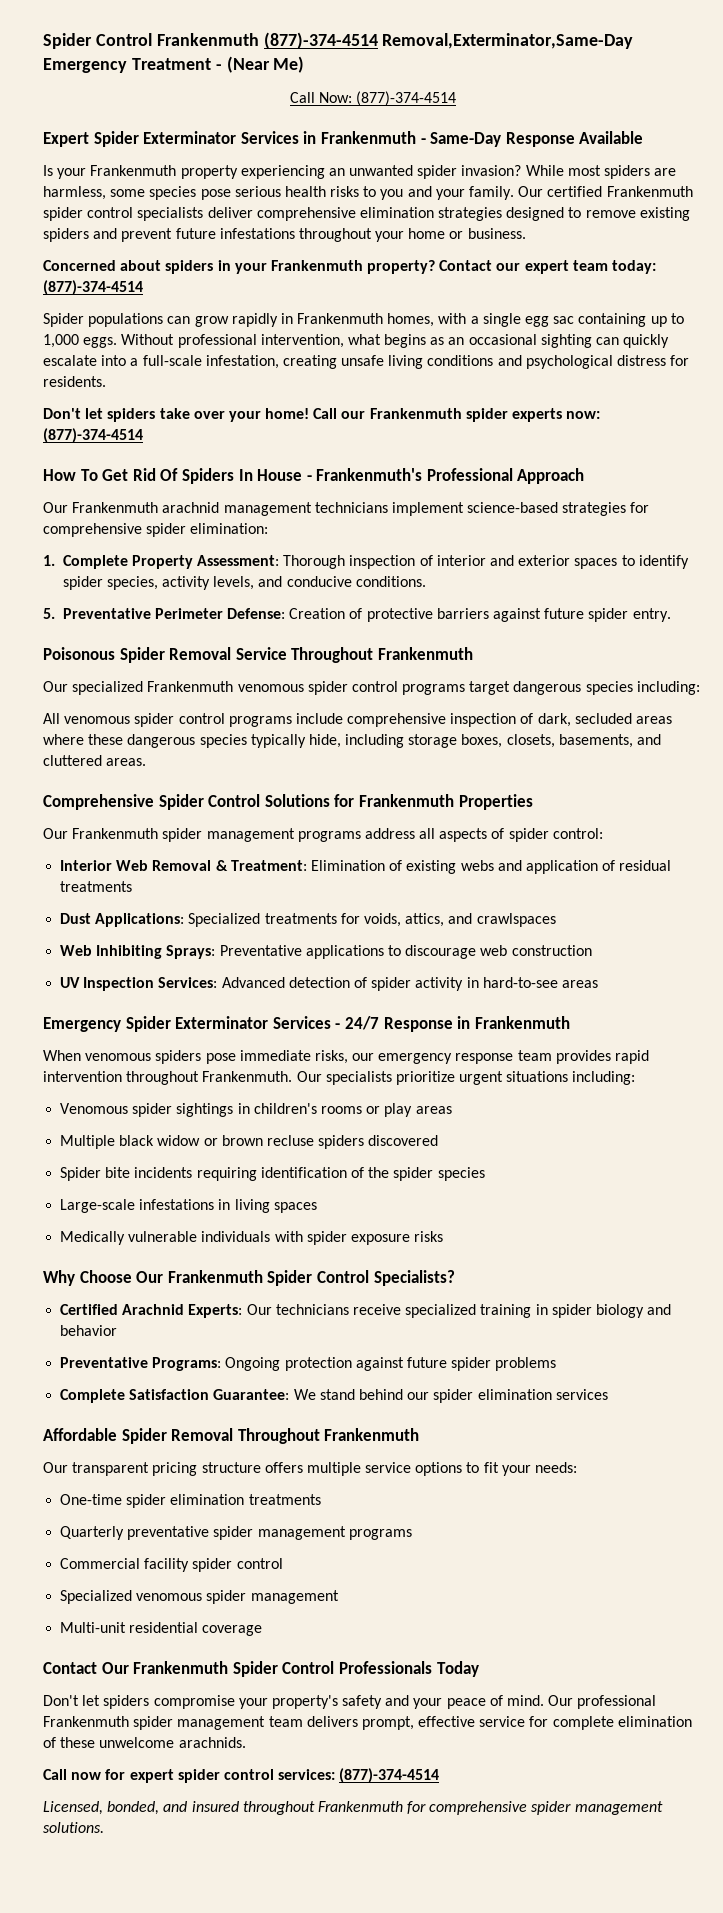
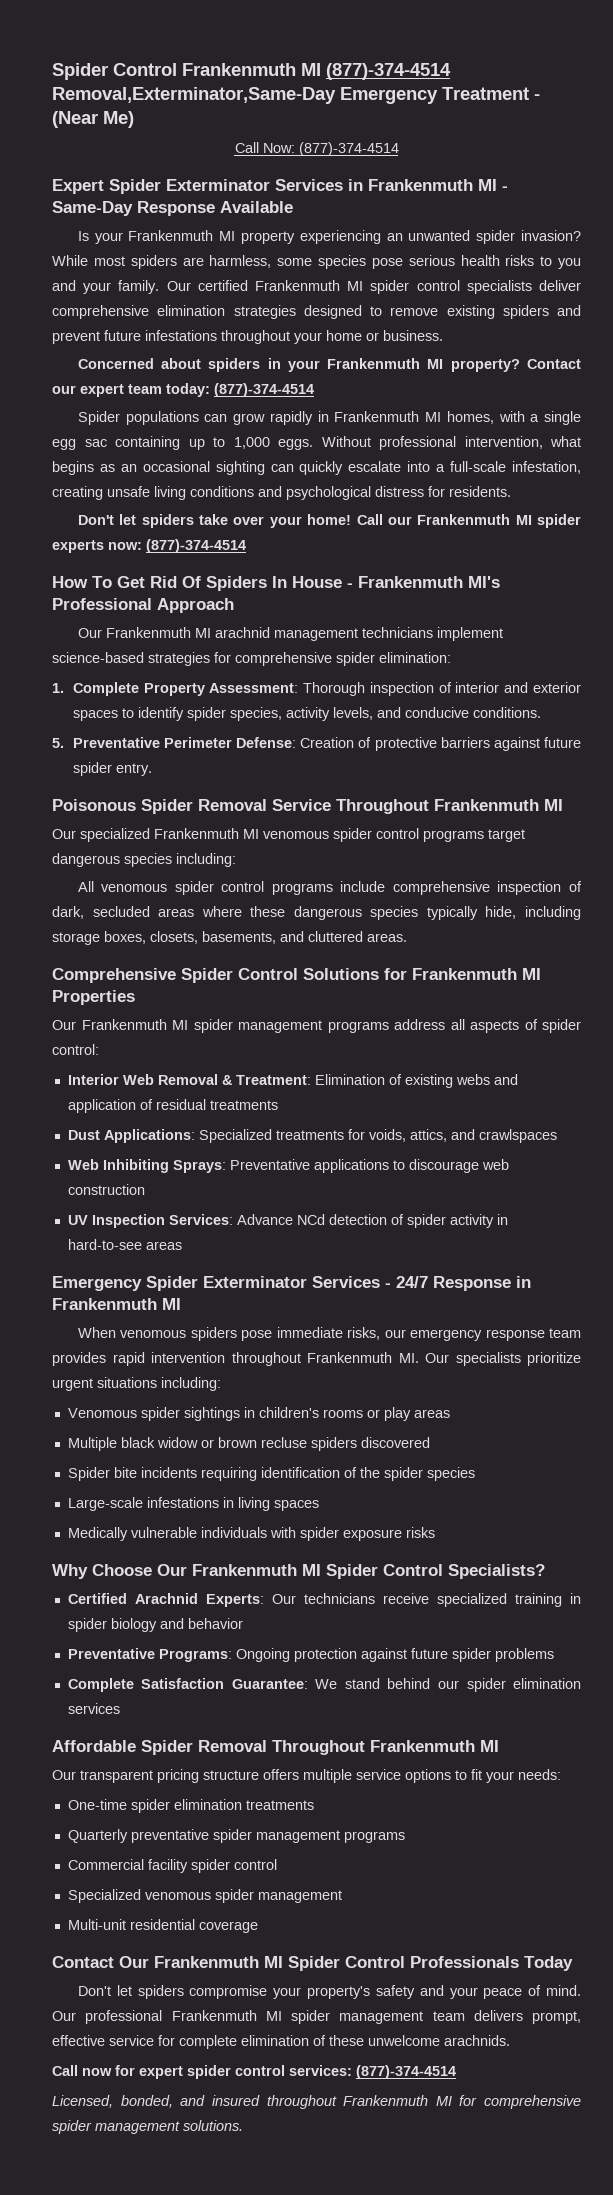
- Spider Control Frankenmuth (877)-374-4514 Removal,Exterminator,Same-Day Emergency Treatment - (Near Me)
+ Spider Control Frankenmuth MI (877)-374-4514 Removal,Exterminator,Same-Day Emergency Treatment - (Near Me)
- Expert Spider Exterminator Services in Frankenmuth - Same-Day Response Available
+ Expert Spider Exterminator Services in Frankenmuth MI - Same-Day Response Available
- Is your Frankenmuth property experiencing an unwanted spider invasion?
+ Is your Frankenmuth MI property experiencing an unwanted spider invasion?
- Our certified Frankenmuth spider control specialists deliver comprehensive elimination strategies designed to remove existing spiders and prevent future infestations throughout your home or business.
+ Our certified Frankenmuth MI spider control specialists deliver comprehensive elimination strategies designed to remove existing spiders and prevent future infestations throughout your home or business.
- Concerned about spiders in your Frankenmuth property?
+ Concerned about spiders in your Frankenmuth MI property?
- Spider populations can grow rapidly in Frankenmuth homes, with a single egg sac containing up to 1,000 eggs.
+ Spider populations can grow rapidly in Frankenmuth MI homes, with a single egg sac containing up to 1,000 eggs.
- Call our Frankenmuth spider experts now: (877)-374-4514
+ Call our Frankenmuth MI spider experts now: (877)-374-4514
- How To Get Rid Of Spiders In House - Frankenmuth's Professional Approach
+ How To Get Rid Of Spiders In House - Frankenmuth MI's Professional Approach
- Our Frankenmuth arachnid management technicians implement science-based strategies for comprehensive spider elimination:
+ Our Frankenmuth MI arachnid management technicians implement science-based strategies for comprehensive spider elimination:
- Poisonous Spider Removal Service Throughout Frankenmuth
+ Poisonous Spider Removal Service Throughout Frankenmuth MI
- Our specialized Frankenmuth venomous spider control programs target dangerous species including:
+ Our specialized Frankenmuth MI venomous spider control programs target dangerous species including:
- Comprehensive Spider Control Solutions for Frankenmuth Properties
+ Comprehensive Spider Control Solutions for Frankenmuth MI Properties
- Our Frankenmuth spider management programs address all aspects of spider control:
+ Our Frankenmuth MI spider management programs address all aspects of spider control:
- UV Inspection Services: Advanced detection of spider activity in hard-to-see areas
+ UV Inspection Services: Advance NCd detection of spider activity in hard-to-see areas
- Emergency Spider Exterminator Services - 24/7 Response in Frankenmuth
+ Emergency Spider Exterminator Services - 24/7 Response in Frankenmuth MI
- When venomous spiders pose immediate risks, our emergency response team provides rapid intervention throughout Frankenmuth. Our specialists prioritize urgent situations including:
+ When venomous spiders pose immediate risks, our emergency response team provides rapid intervention throughout Frankenmuth MI. Our specialists prioritize urgent situations including:
- Why Choose Our Frankenmuth Spider Control Specialists?
+ Why Choose Our Frankenmuth MI Spider Control Specialists?
- Affordable Spider Removal Throughout Frankenmuth
+ Affordable Spider Removal Throughout Frankenmuth MI
- Contact Our Frankenmuth Spider Control Professionals Today
+ Contact Our Frankenmuth MI Spider Control Professionals Today
- Our professional Frankenmuth spider management team delivers prompt, effective service for complete elimination of these unwelcome arachnids.
+ Our professional Frankenmuth MI spider management team delivers prompt, effective service for complete elimination of these unwelcome arachnids.
- Licensed, bonded, and insured throughout Frankenmuth for comprehensive spider management solutions.
+ Licensed, bonded, and insured throughout Frankenmuth MI for comprehensive spider management solutions.

